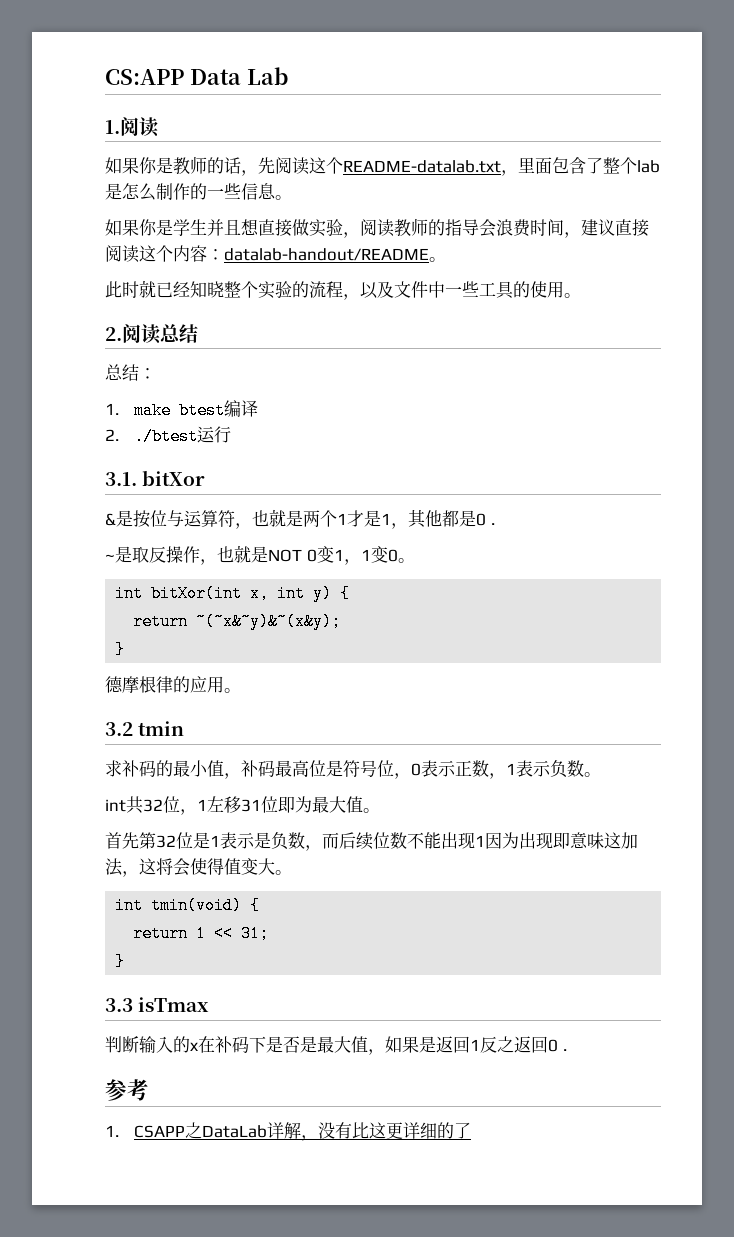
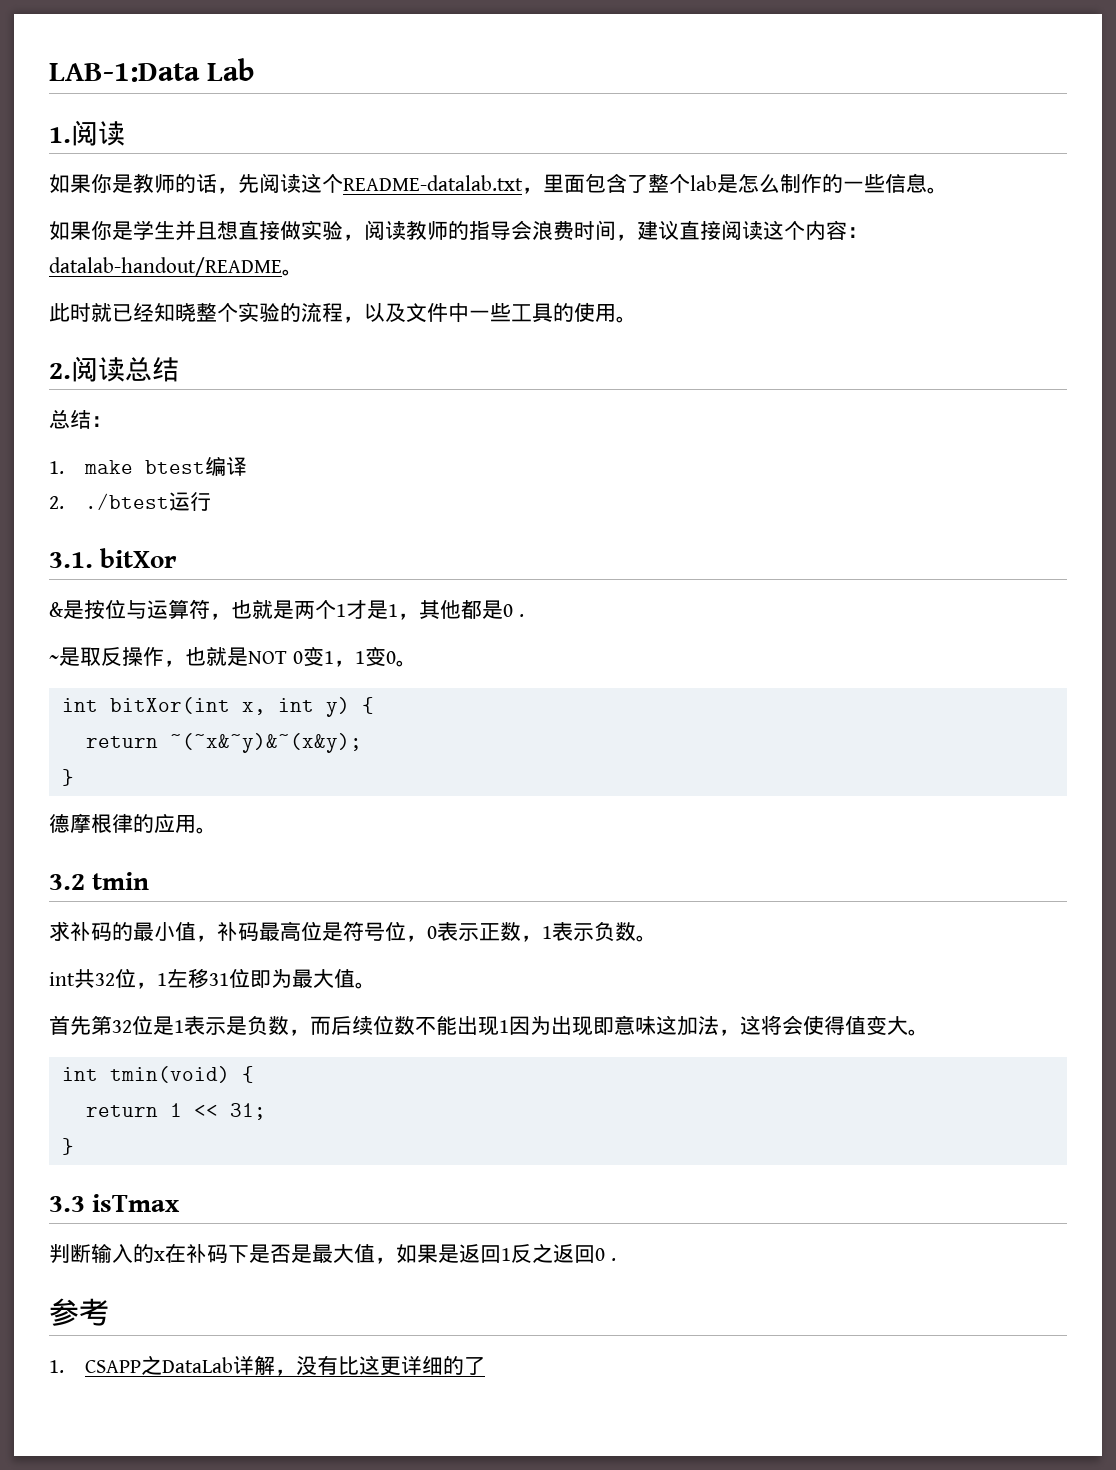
- CS:APP Data Lab
+ LAB-1:Data Lab

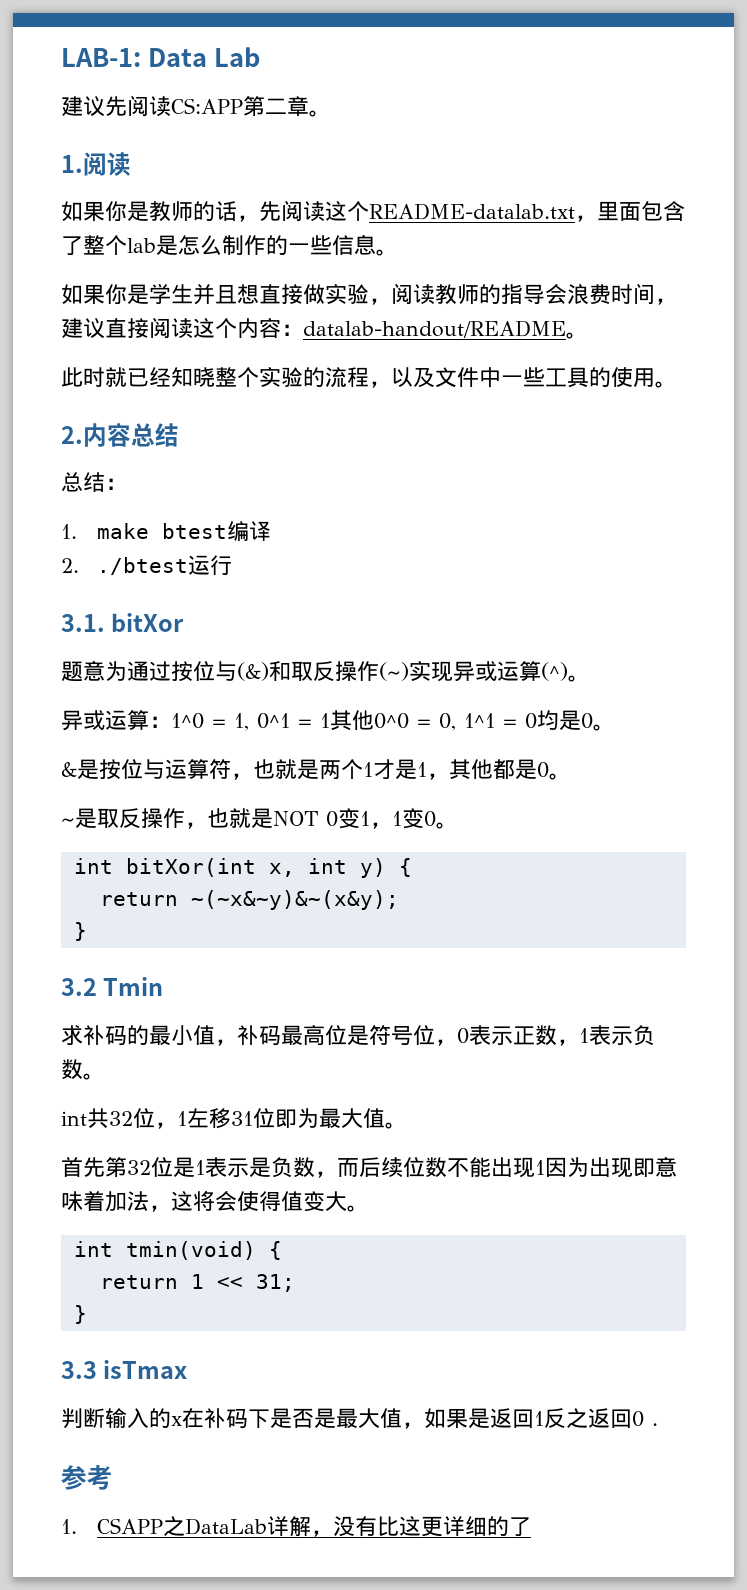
- LAB-1:Data Lab
+ LAB-1: Data Lab
+ 建议先阅读CS:APP第二章。
- 2.阅读总结
+ 2.内容总结
+ 题意为通过按位与(&)和取反操作(~)实现异或运算(^)。
+ 异或运算：1^0 = 1, 0^1 = 1其他0^0 = 0, 1^1 = 0均是0。
- &是按位与运算符，也就是两个1才是1，其他都是0 .
+ &是按位与运算符，也就是两个1才是1，其他都是0。
- 德摩根律的应用。
- 3.2 tmin
+ 3.2 Tmin
- 首先第32位是1表示是负数，而后续位数不能出现1因为出现即意味这加法，这将会使得值变大。
+ 首先第32位是1表示是负数，而后续位数不能出现1因为出现即意味着加法，这将会使得值变大。

